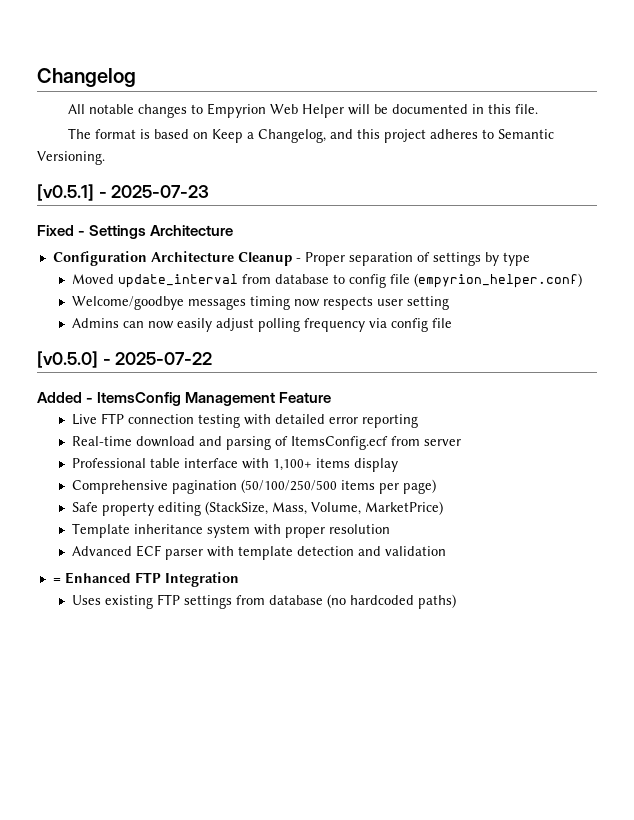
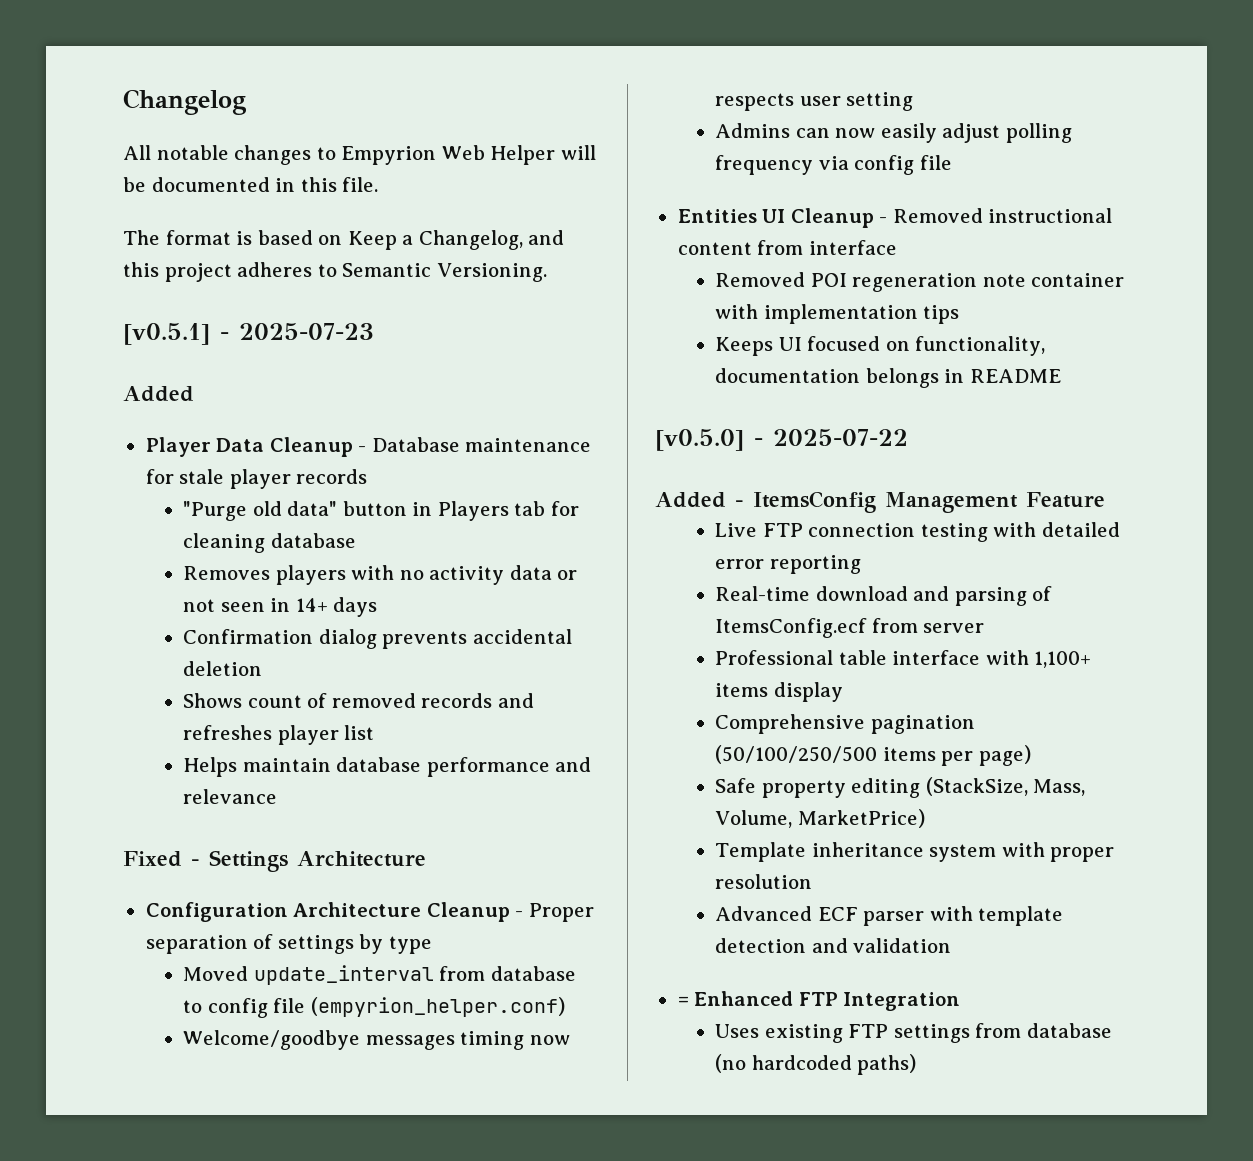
  [v0.5.1] - 2025-07-23
+ Added
+ Player Data Cleanup - Database maintenance for stale player records
+ "Purge old data" button in Players tab for cleaning database
+ Removes players with no activity data or not seen in 14+ days
+ Confirmation dialog prevents accidental deletion
+ Shows count of removed records and refreshes player list
+ Helps maintain database performance and relevance
+ Entities UI Cleanup - Removed instructional content from interface
+ Removed POI regeneration note container with implementation tips
+ Keeps UI focused on functionality, documentation belongs in README

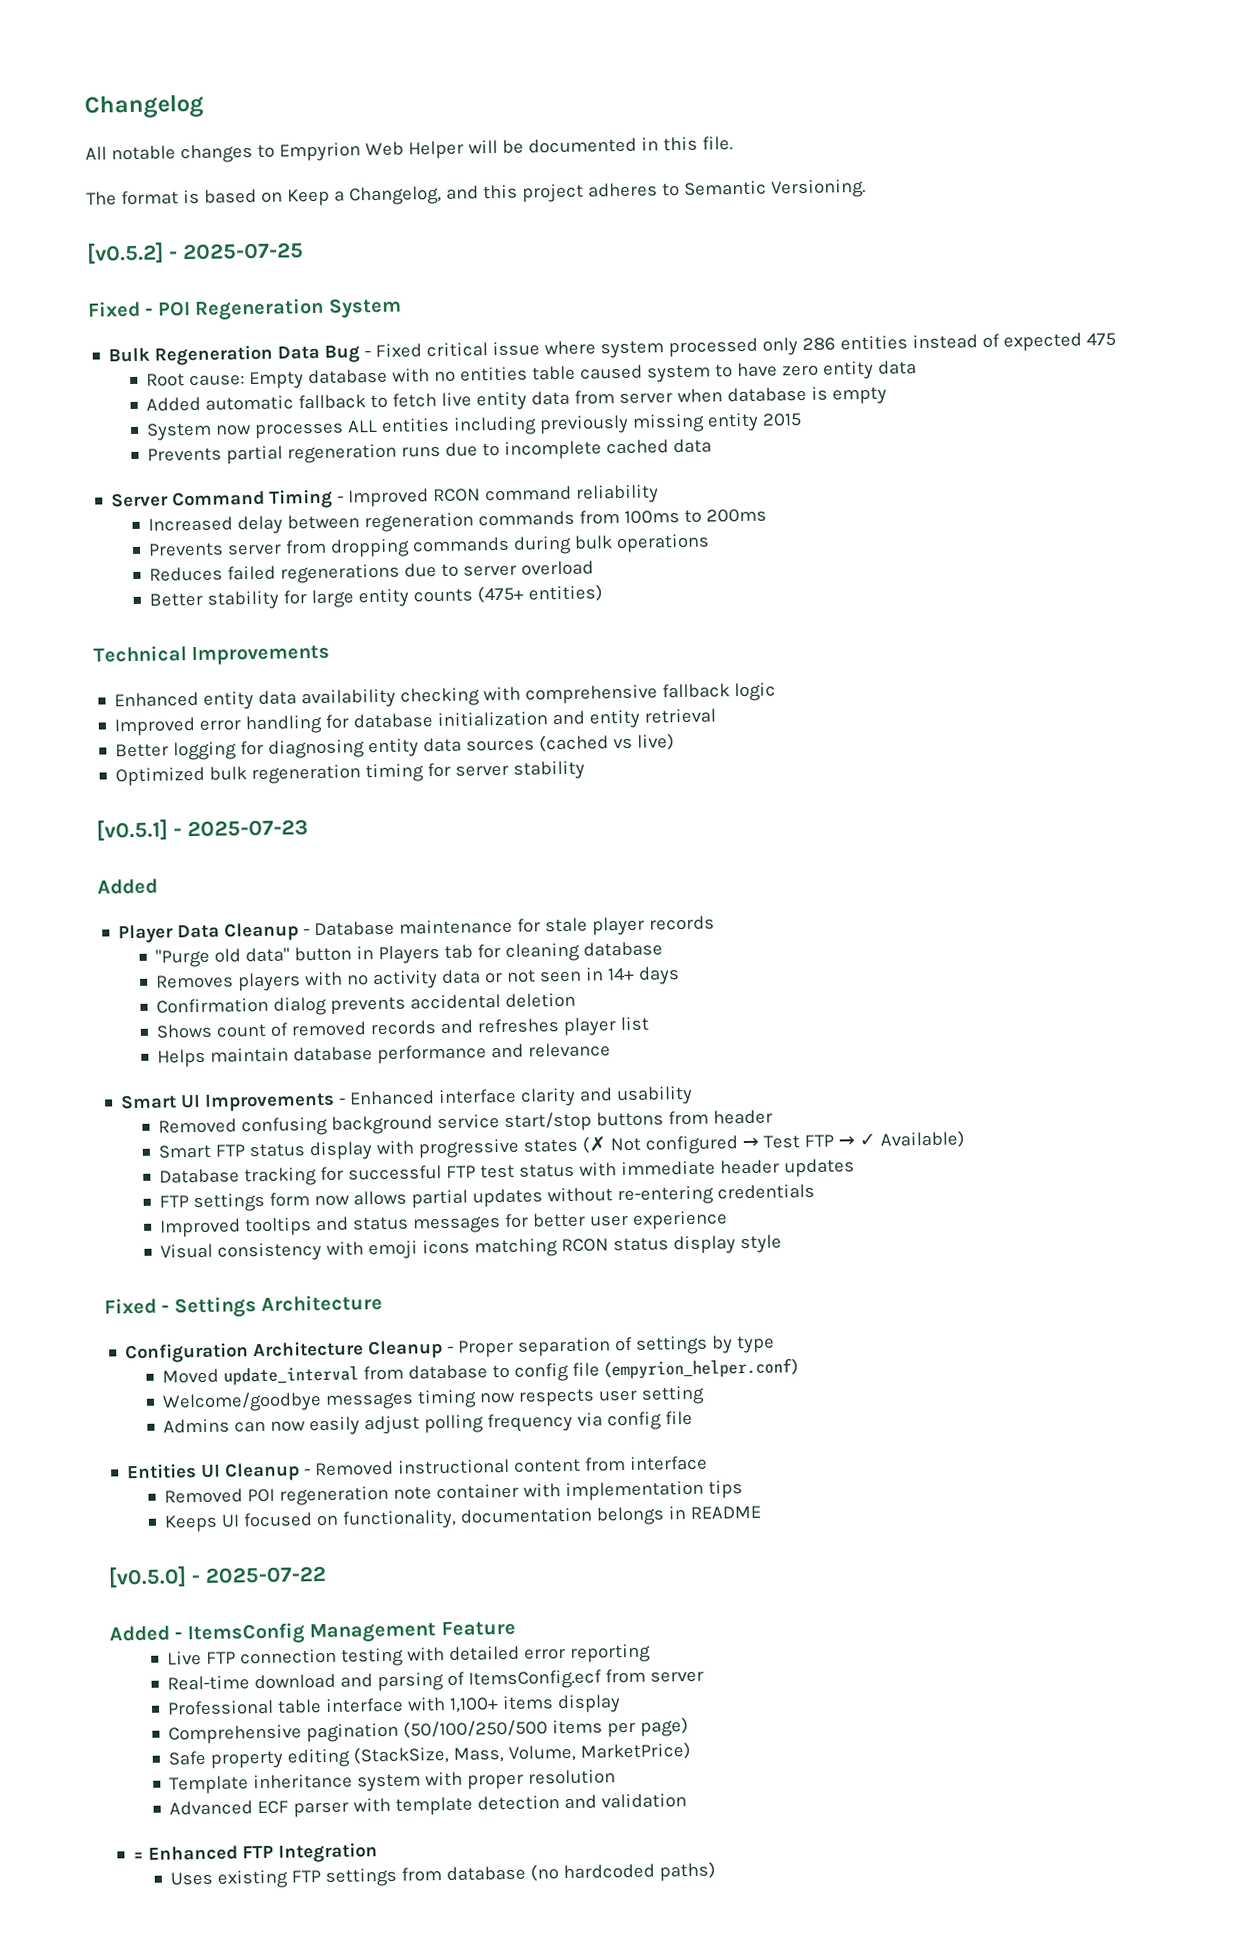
+ [v0.5.2] - 2025-07-25
+ Fixed - POI Regeneration System
+ Bulk Regeneration Data Bug - Fixed critical issue where system processed only 286 entities instead of expected 475
+ Root cause: Empty database with no entities table caused system to have zero entity data
+ Added automatic fallback to fetch live entity data from server when database is empty
+ System now processes ALL entities including previously missing entity 2015
+ Prevents partial regeneration runs due to incomplete cached data
+ Server Command Timing - Improved RCON command reliability
+ Increased delay between regeneration commands from 100ms to 200ms
+ Prevents server from dropping commands during bulk operations
+ Reduces failed regenerations due to server overload
+ Better stability for large entity counts (475+ entities)
+ Technical Improvements
+ Enhanced entity data availability checking with comprehensive fallback logic
+ Improved error handling for database initialization and entity retrieval
+ Better logging for diagnosing entity data sources (cached vs live)
+ Optimized bulk regeneration timing for server stability
+ Smart UI Improvements - Enhanced interface clarity and usability
+ Removed confusing background service start/stop buttons from header
+ Smart FTP status display with progressive states (✗ Not configured → Test FTP → ✓ Available)
+ Database tracking for successful FTP test status with immediate header updates
+ FTP settings form now allows partial updates without re-entering credentials
+ Improved tooltips and status messages for better user experience
+ Visual consistency with emoji icons matching RCON status display style

